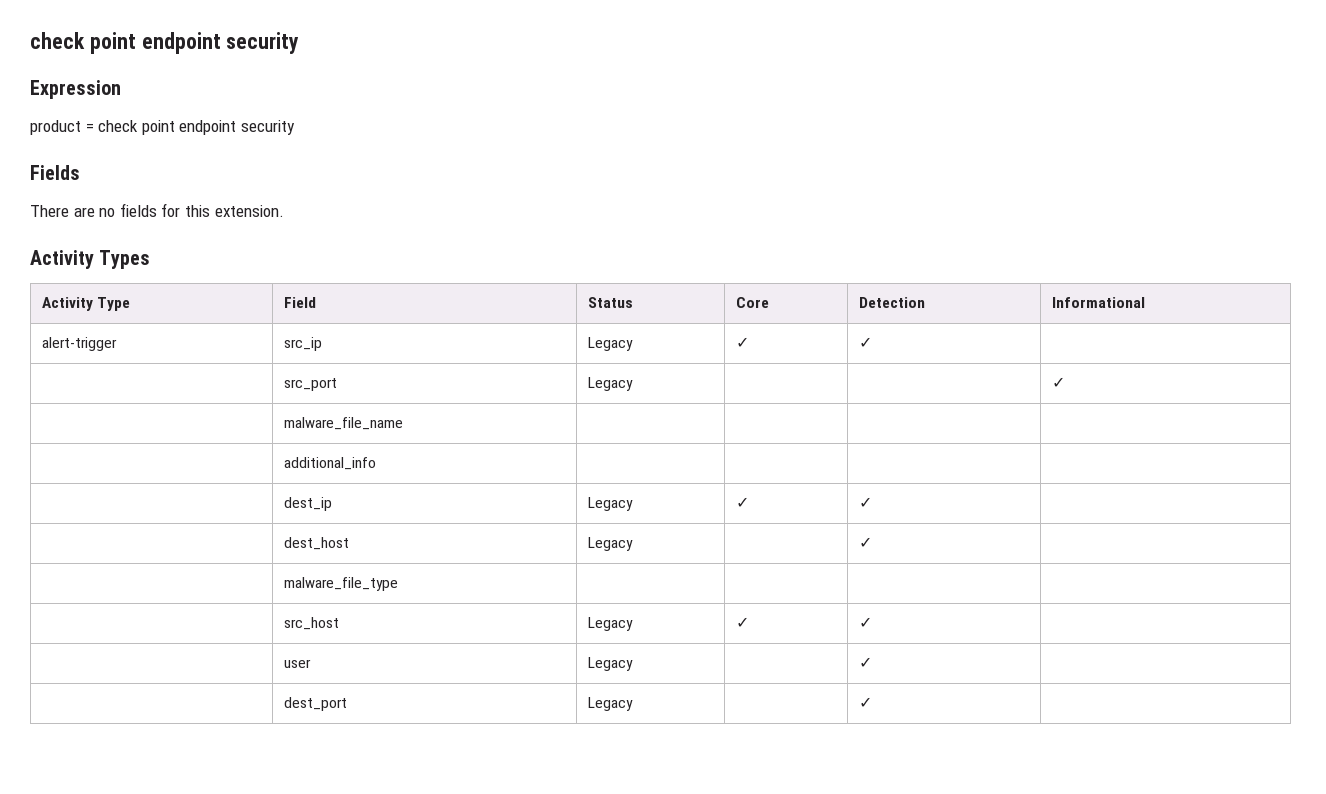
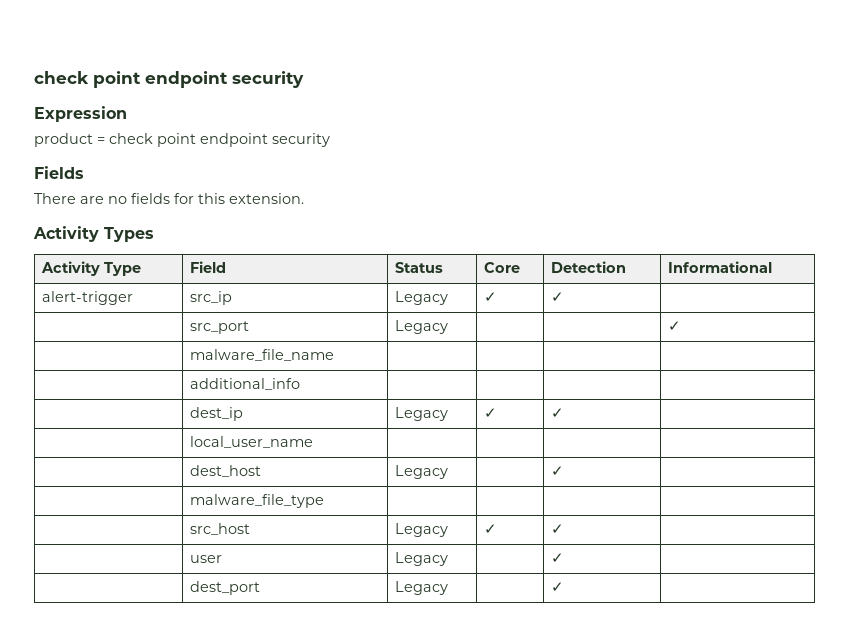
+ | local_user_name | | | |

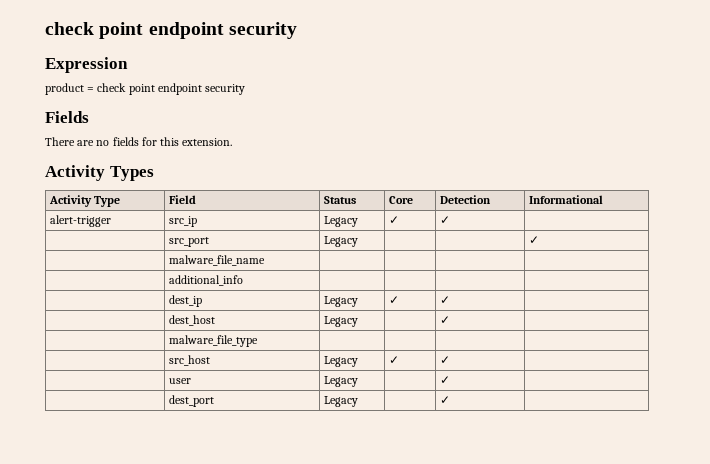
- | local_user_name | | | |

